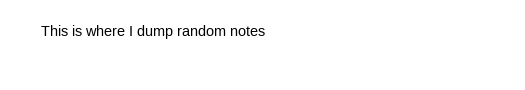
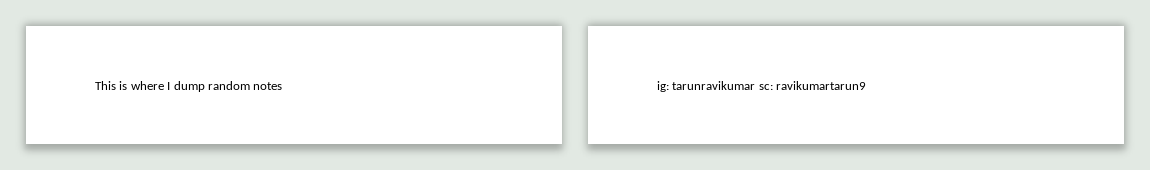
+ ig: tarunravikumar sc: ravikumartarun9

